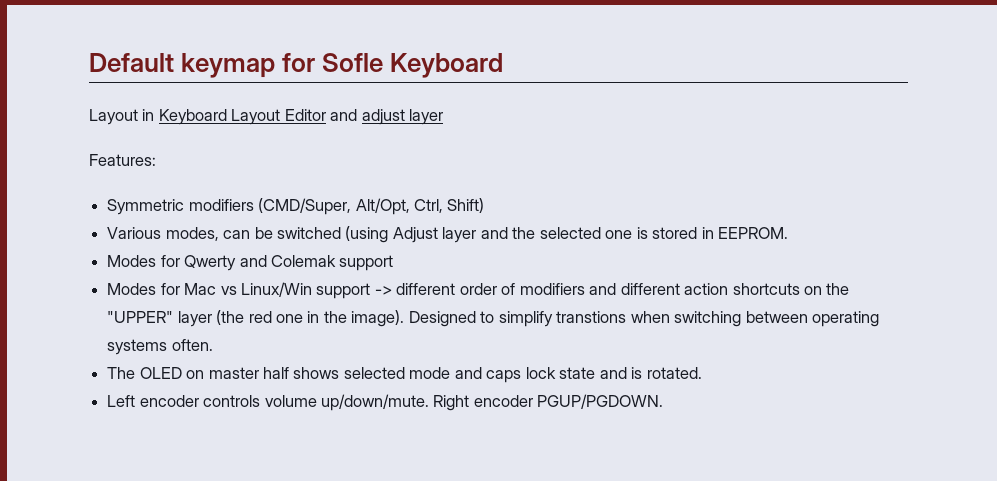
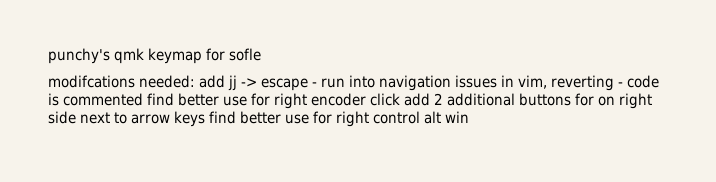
- Default keymap for Sofle Keyboard
- Layout in Keyboard Layout Editor and adjust layer
- Features:
- Symmetric modifiers (CMD/Super, Alt/Opt, Ctrl, Shift)
- Various modes, can be switched (using Adjust layer and the selected one is stored in EEPROM.
- Modes for Qwerty and Colemak support
- Modes for Mac vs Linux/Win support -> different order of modifiers and different action shortcuts on the "UPPER" layer (the red one in the image). Designed to simplify transtions when switching between operating systems often.
- The OLED on master half shows selected mode and caps lock state and is rotated.
- Left encoder controls volume up/down/mute. Right encoder PGUP/PGDOWN.
+ punchy's qmk keymap for sofle
+ modifcations needed: add jj -> escape - run into navigation issues in vim, reverting - code is commented find better use for right encoder click add 2 additional buttons for on right side next to arrow keys find better use for right control alt win

